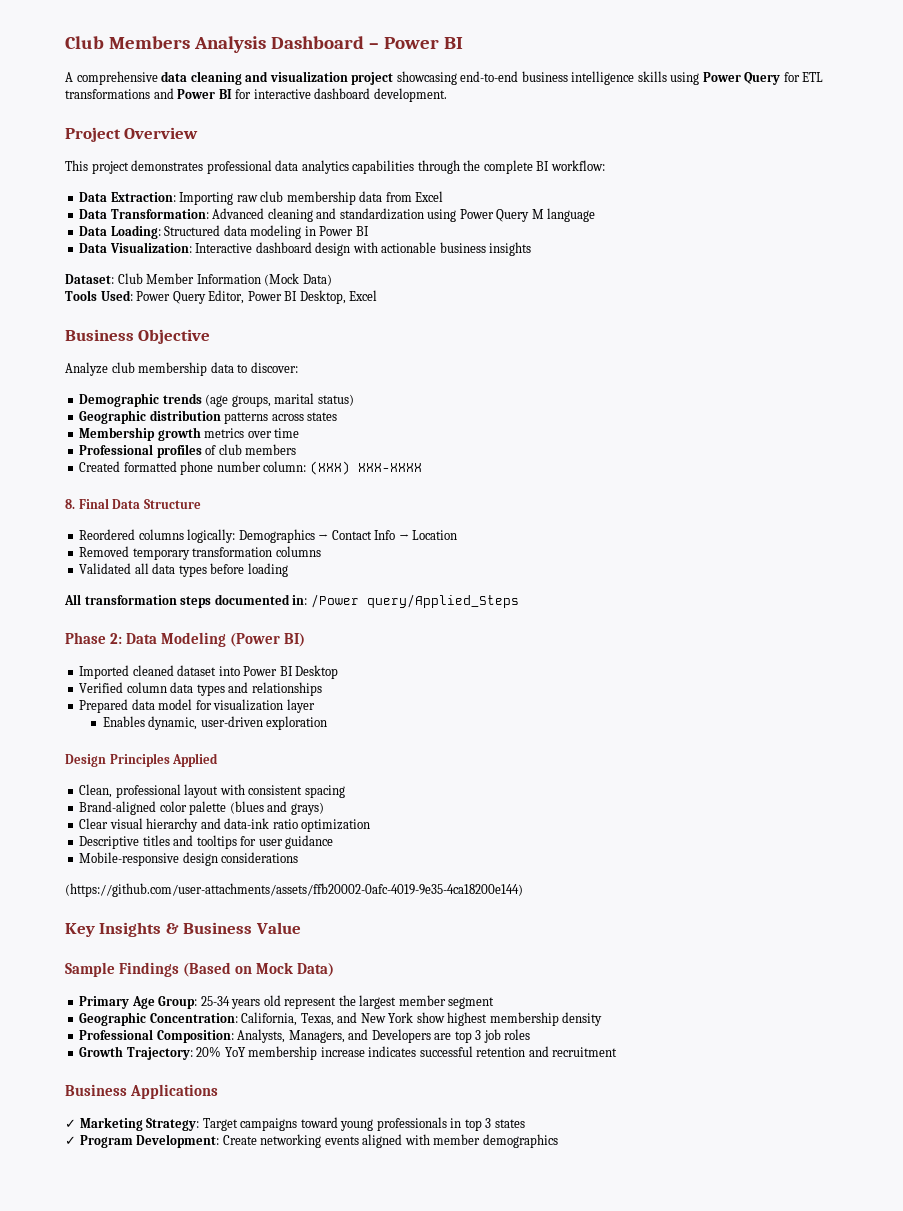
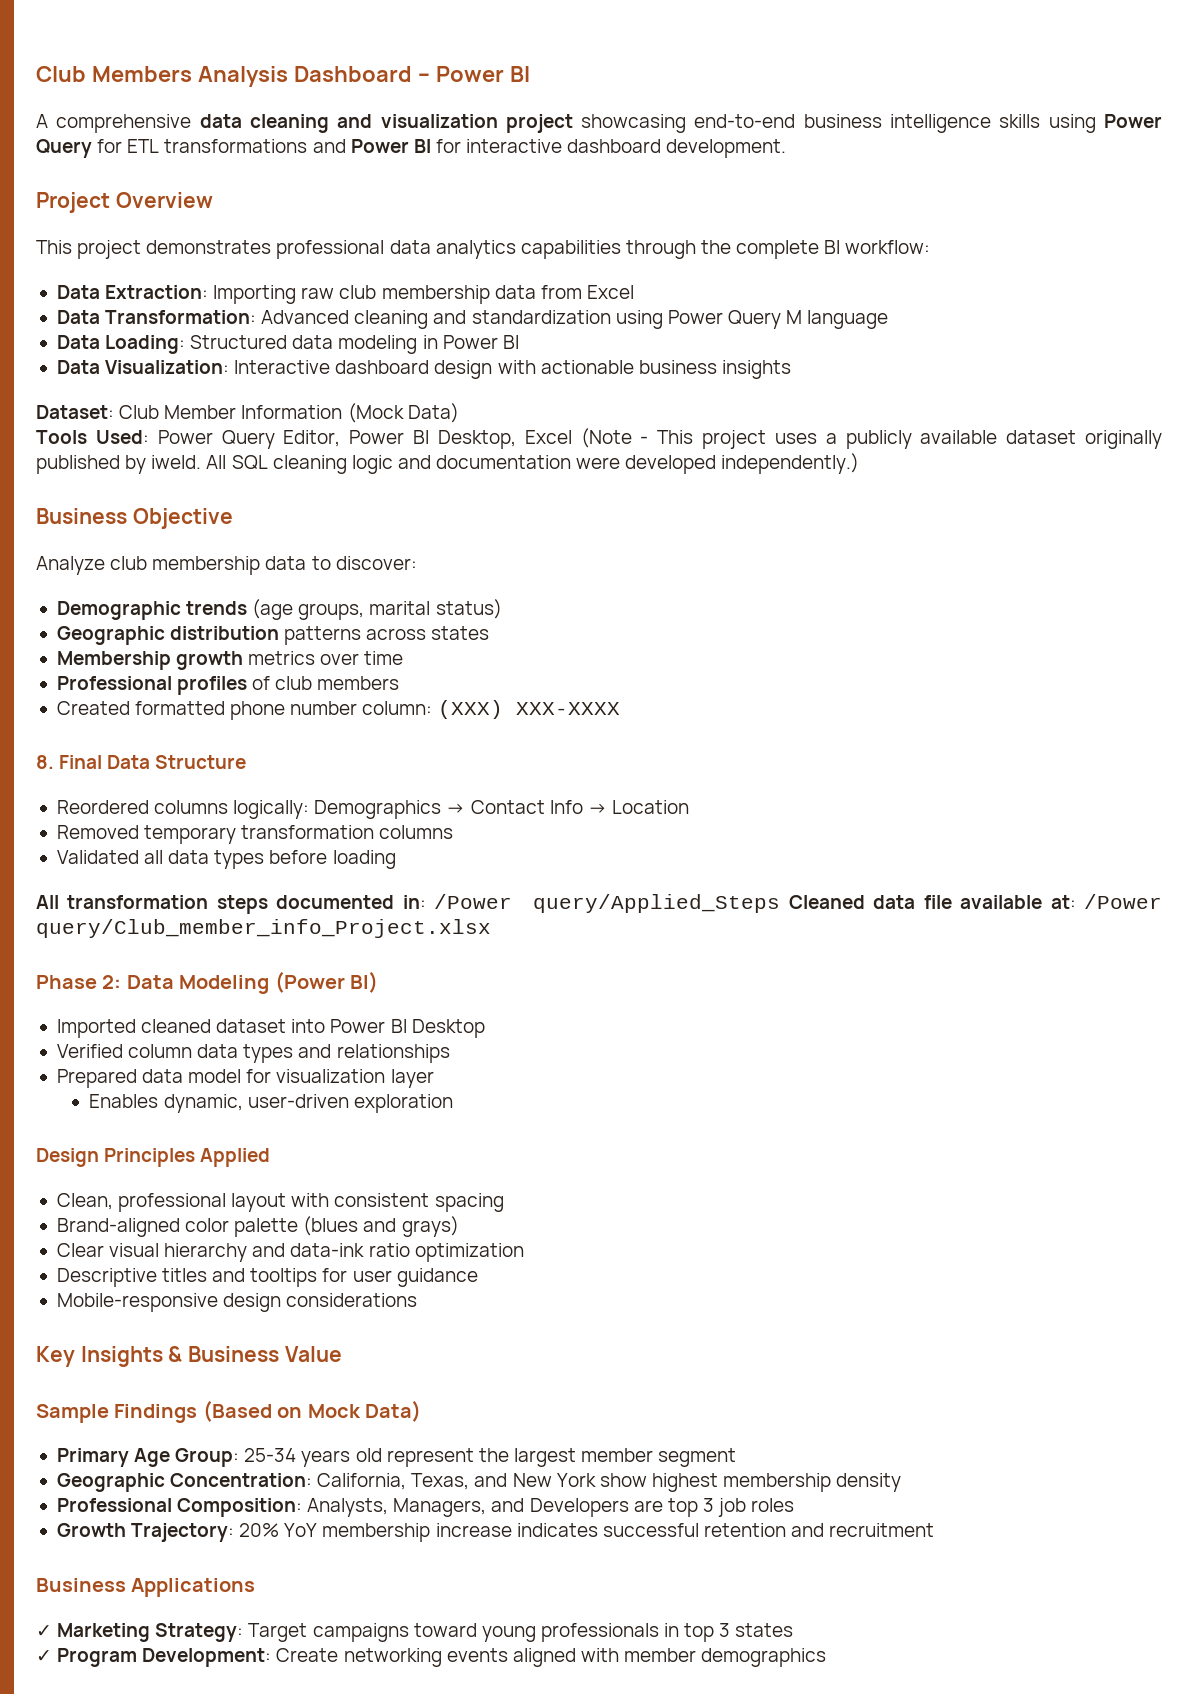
- Tools Used: Power Query Editor, Power BI Desktop, Excel
+ Tools Used: Power Query Editor, Power BI Desktop, Excel (Note - This project uses a publicly available dataset originally published by iweld. All SQL cleaning logic and documentation were developed independently.)
- All transformation steps documented in: /Power query/Applied_Steps
+ All transformation steps documented in: /Power query/Applied_Steps Cleaned data file available at: /Power query/Club_member_info_Project.xlsx
- (https://github.com/user-attachments/assets/ffb20002-0afc-4019-9e35-4ca18200e144)

